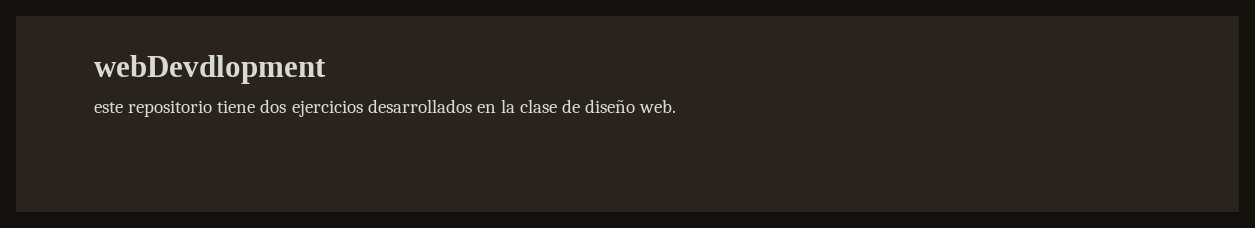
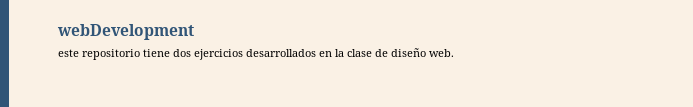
- webDevdlopment
+ webDevelopment

